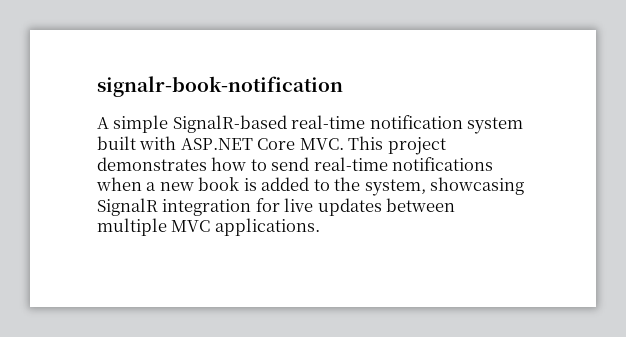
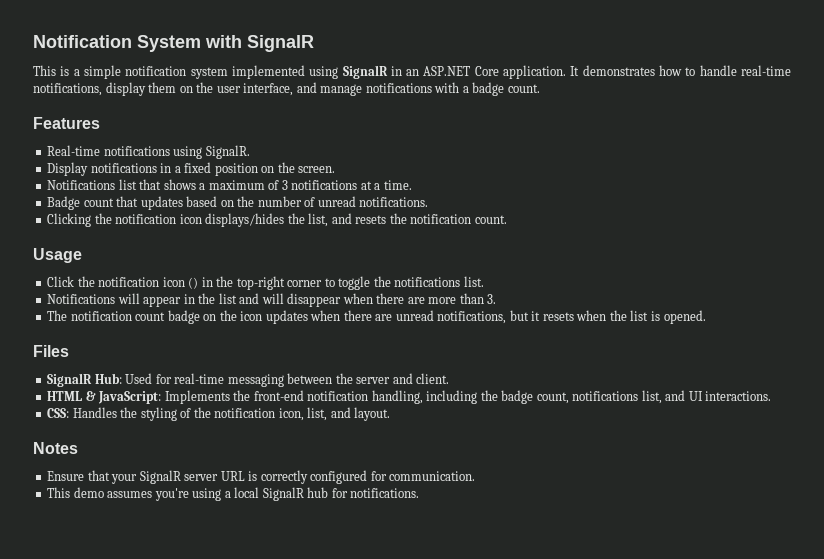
- signalr-book-notification
- A simple SignalR-based real-time notification system built with ASP.NET Core MVC. This project demonstrates how to send real-time notifications when a new book is added to the system, showcasing SignalR integration for live updates between multiple MVC applications.
+ Notification System with SignalR
+ This is a simple notification system implemented using SignalR in an ASP.NET Core application. It demonstrates how to handle real-time notifications, display them on the user interface, and manage notifications with a badge count.
+ Features
+ Real-time notifications using SignalR.
+ Display notifications in a fixed position on the screen.
+ Notifications list that shows a maximum of 3 notifications at a time.
+ Badge count that updates based on the number of unread notifications.
+ Clicking the notification icon displays/hides the list, and resets the notification count.
+ Usage
+ Click the notification icon () in the top-right corner to toggle the notifications list.
+ Notifications will appear in the list and will disappear when there are more than 3.
+ The notification count badge on the icon updates when there are unread notifications, but it resets when the list is opened.
+ Files
+ SignalR Hub: Used for real-time messaging between the server and client.
+ HTML & JavaScript: Implements the front-end notification handling, including the badge count, notifications list, and UI interactions.
+ CSS: Handles the styling of the notification icon, list, and layout.
+ Notes
+ Ensure that your SignalR server URL is correctly configured for communication.
+ This demo assumes you're using a local SignalR hub for notifications.

